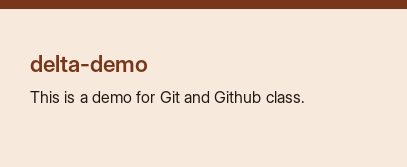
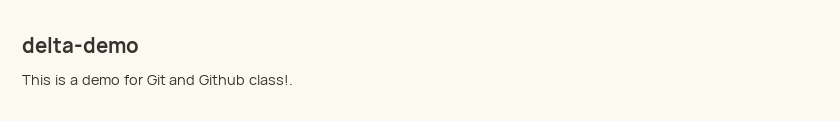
- This is a demo for Git and Github class.
+ This is a demo for Git and Github class!.

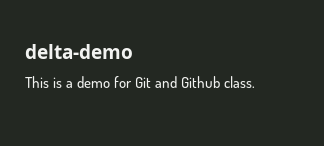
- This is a demo for Git and Github class!.
+ This is a demo for Git and Github class.

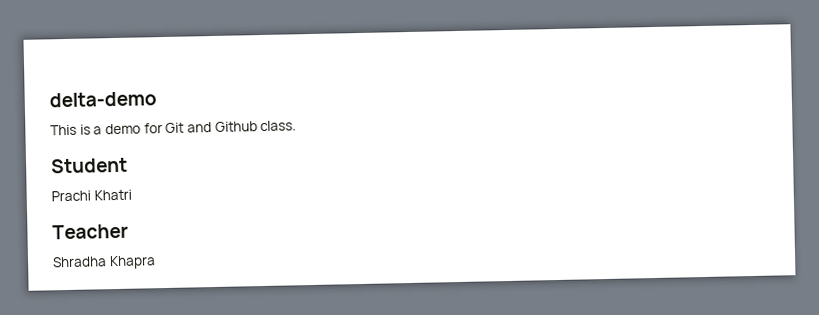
+ Student
+ Prachi Khatri
+ Teacher
+ Shradha Khapra

